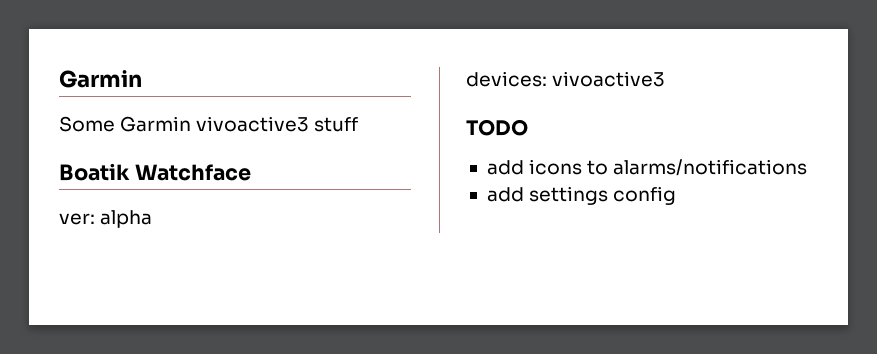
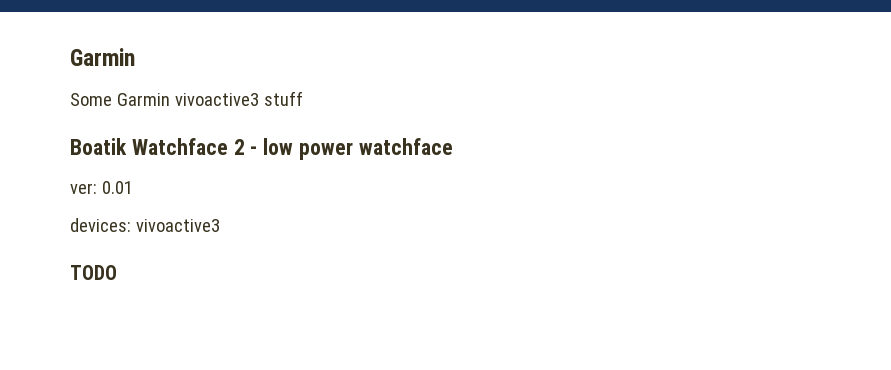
- Boatik Watchface
+ Boatik Watchface 2 - low power watchface
- ver: alpha
+ ver: 0.01
- add icons to alarms/notifications
- add settings config

